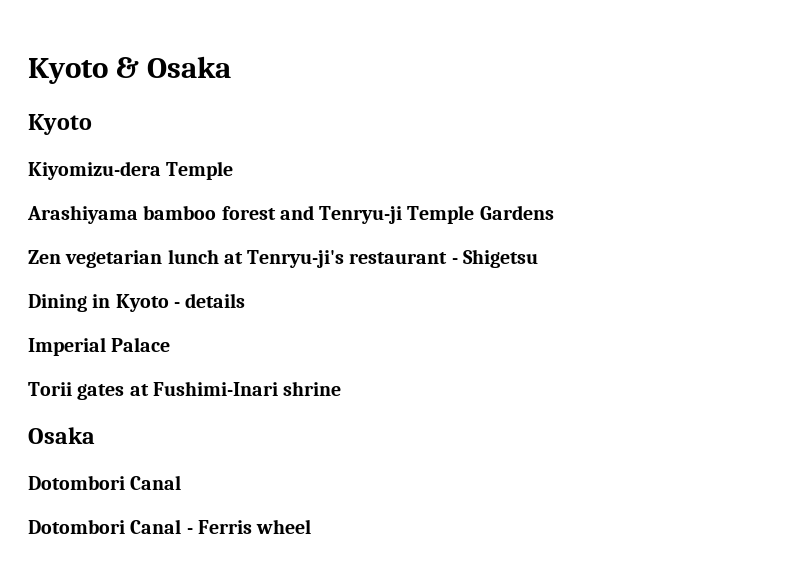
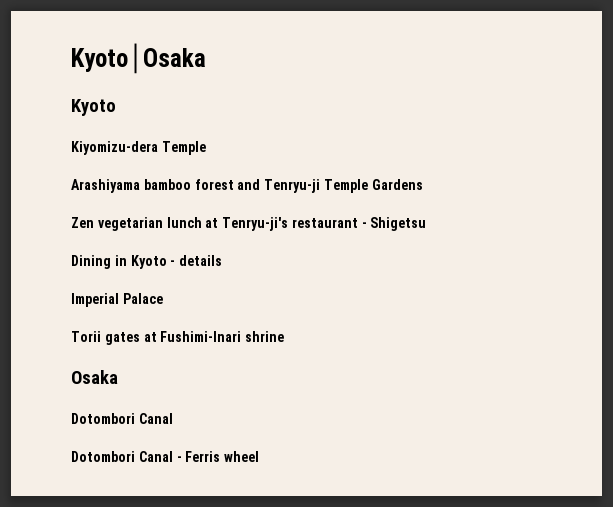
- Kyoto & Osaka
+ Kyoto│Osaka

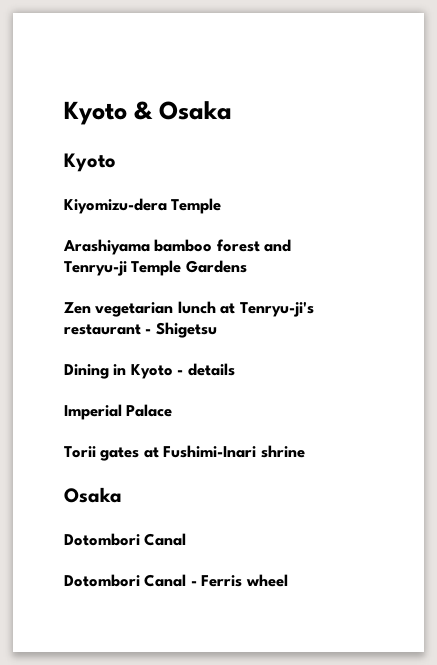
- Kyoto│Osaka
+ Kyoto & Osaka

